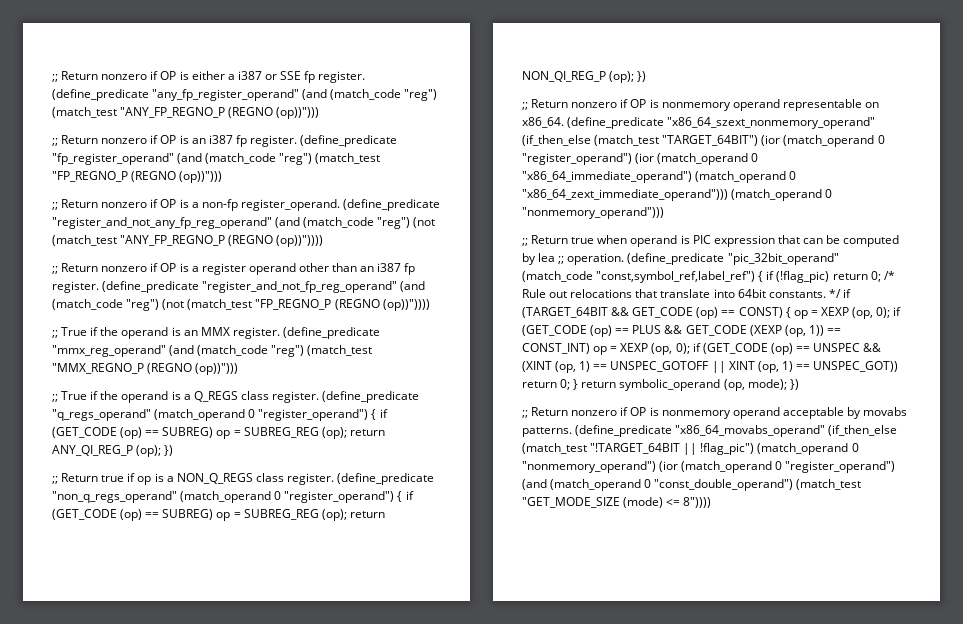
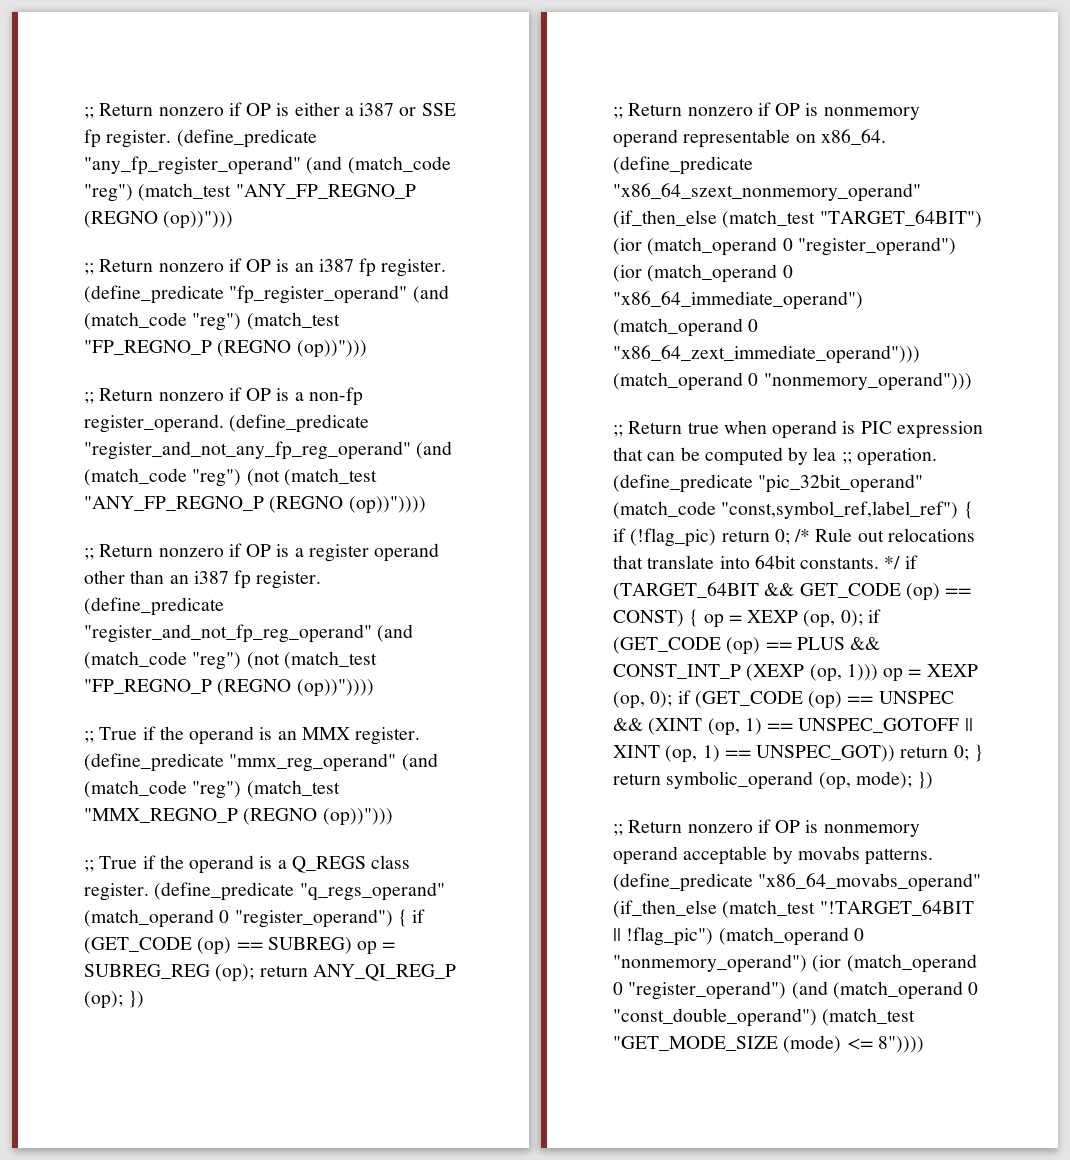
- ;; Return true if op is a NON_Q_REGS class register. (define_predicate "non_q_regs_operand" (match_operand 0 "register_operand") { if (GET_CODE (op) == SUBREG) op = SUBREG_REG (op); return NON_QI_REG_P (op); })
- */ if (TARGET_64BIT && GET_CODE (op) == CONST) { op = XEXP (op, 0); if (GET_CODE (op) == PLUS && GET_CODE (XEXP (op, 1)) == CONST_INT) op = XEXP (op, 0); if (GET_CODE (op) == UNSPEC && (XINT (op, 1) == UNSPEC_GOTOFF || XINT (op, 1) == UNSPEC_GOT)) return 0; } return symbolic_operand (op, mode); })
+ */ if (TARGET_64BIT && GET_CODE (op) == CONST) { op = XEXP (op, 0); if (GET_CODE (op) == PLUS && CONST_INT_P (XEXP (op, 1))) op = XEXP (op, 0); if (GET_CODE (op) == UNSPEC && (XINT (op, 1) == UNSPEC_GOTOFF || XINT (op, 1) == UNSPEC_GOT)) return 0; } return symbolic_operand (op, mode); })

